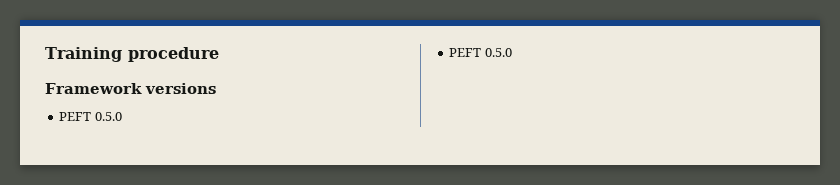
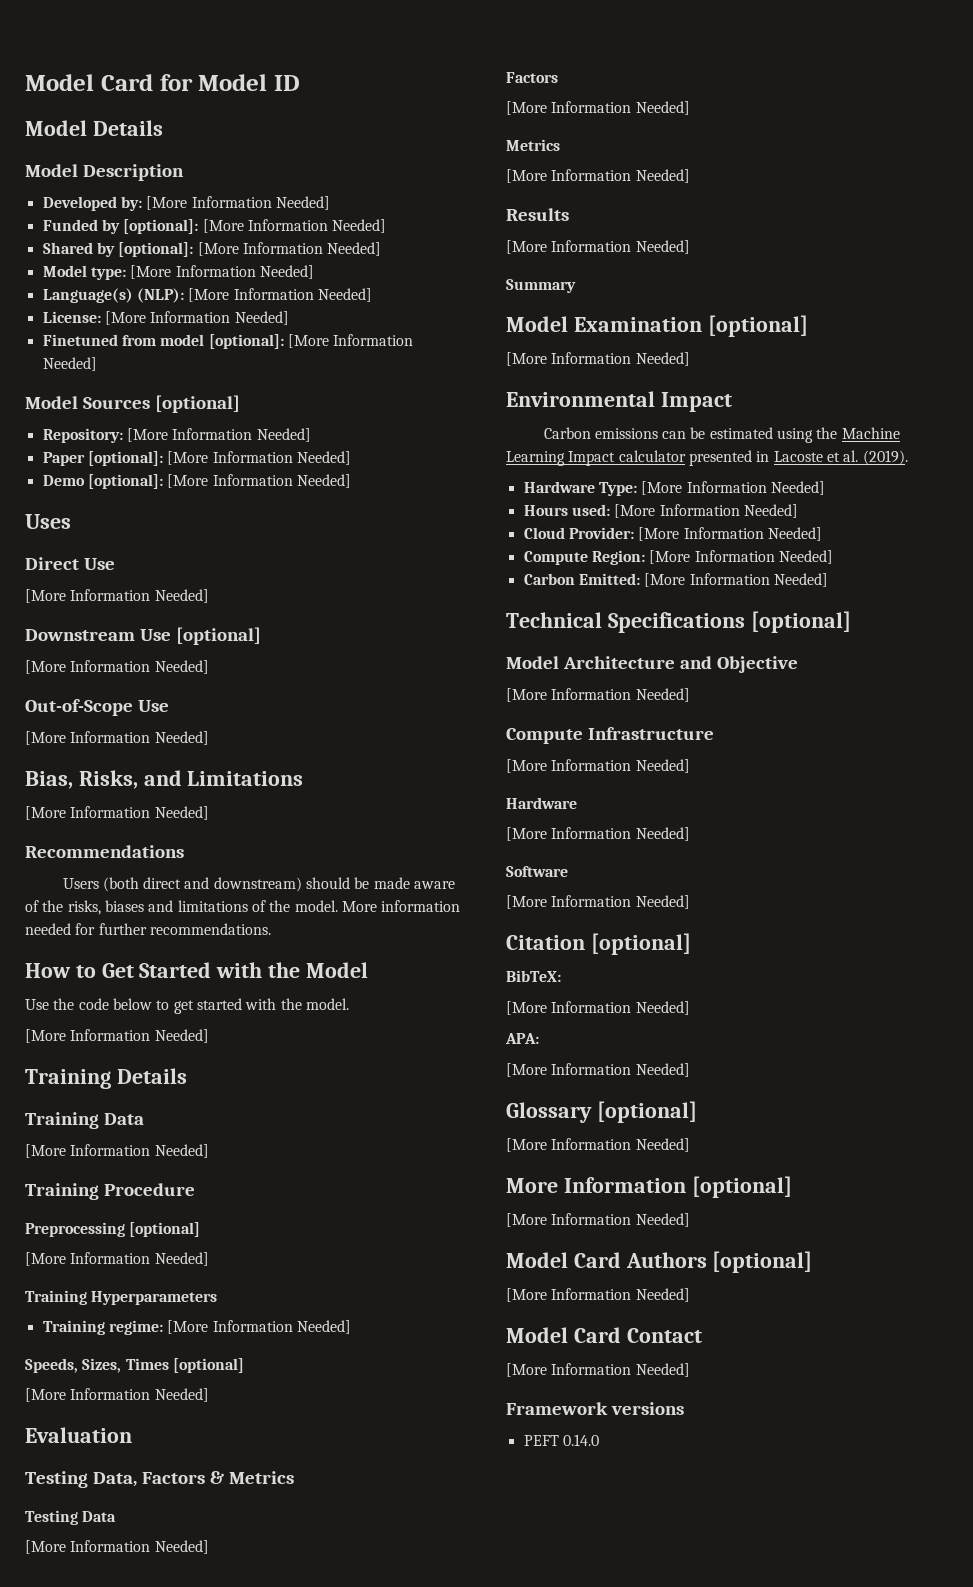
- Training procedure
+ Model Card for Model ID
+ Model Details
+ Model Description
+ Developed by: [More Information Needed]
+ Funded by [optional]: [More Information Needed]
+ Shared by [optional]: [More Information Needed]
+ Model type: [More Information Needed]
+ Language(s) (NLP): [More Information Needed]
+ License: [More Information Needed]
+ Finetuned from model [optional]: [More Information Needed]
+ Model Sources [optional]
+ Repository: [More Information Needed]
+ Paper [optional]: [More Information Needed]
+ Demo [optional]: [More Information Needed]
+ Uses
+ Direct Use
+ [More Information Needed]
+ Downstream Use [optional]
+ [More Information Needed]
+ Out-of-Scope Use
+ [More Information Needed]
+ Bias, Risks, and Limitations
+ [More Information Needed]
+ Recommendations
+ Users (both direct and downstream) should be made aware of the risks, biases and limitations of the model. More information needed for further recommendations.
+ How to Get Started with the Model
+ Use the code below to get started with the model.
+ [More Information Needed]
+ Training Details
+ Training Data
+ [More Information Needed]
+ Training Procedure
+ Preprocessing [optional]
+ [More Information Needed]
+ Training Hyperparameters
+ Training regime: [More Information Needed]
+ Speeds, Sizes, Times [optional]
+ [More Information Needed]
+ Evaluation
+ Testing Data, Factors & Metrics
+ Testing Data
+ [More Information Needed]
+ Factors
+ [More Information Needed]
+ Metrics
+ [More Information Needed]
+ Results
+ [More Information Needed]
+ Summary
+ Model Examination [optional]
+ [More Information Needed]
+ Environmental Impact
+ Carbon emissions can be estimated using the Machine Learning Impact calculator presented in Lacoste et al. (2019).
+ Hardware Type: [More Information Needed]
+ Hours used: [More Information Needed]
+ Cloud Provider: [More Information Needed]
+ Compute Region: [More Information Needed]
+ Carbon Emitted: [More Information Needed]
+ Technical Specifications [optional]
+ Model Architecture and Objective
+ [More Information Needed]
+ Compute Infrastructure
+ [More Information Needed]
+ Hardware
+ [More Information Needed]
+ Software
+ [More Information Needed]
+ Citation [optional]
+ BibTeX:
+ [More Information Needed]
+ APA:
+ [More Information Needed]
+ Glossary [optional]
+ [More Information Needed]
+ More Information [optional]
+ [More Information Needed]
+ Model Card Authors [optional]
+ [More Information Needed]
+ Model Card Contact
+ [More Information Needed]
  Framework versions
- PEFT 0.5.0
- PEFT 0.5.0
+ PEFT 0.14.0

